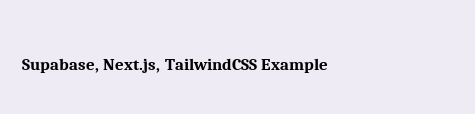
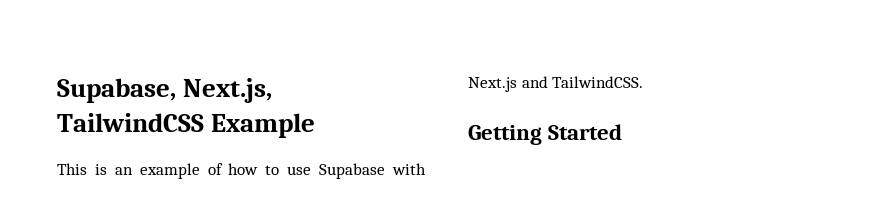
+ This is an example of how to use Supabase with Next.js and TailwindCSS.
+ Getting Started

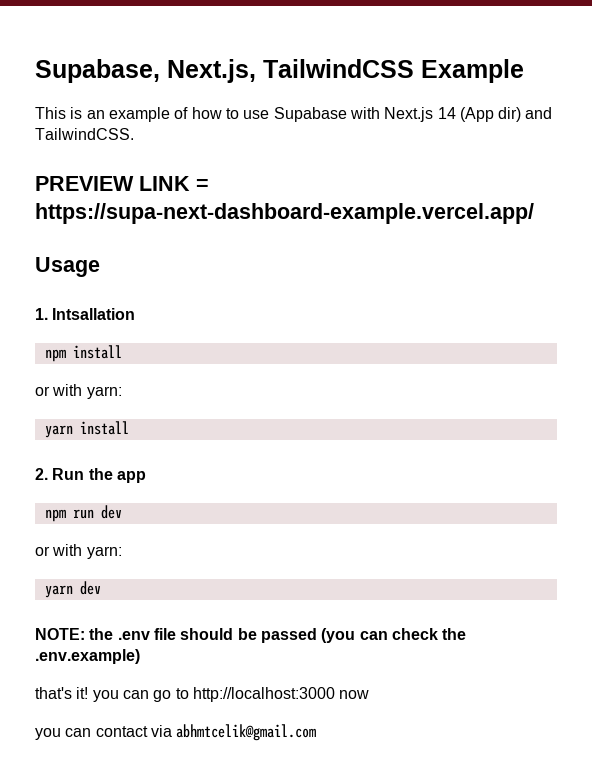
- This is an example of how to use Supabase with Next.js and TailwindCSS.
+ This is an example of how to use Supabase with Next.js 14 (App dir) and TailwindCSS.
- Getting Started
+ PREVIEW LINK = https://supa-next-dashboard-example.vercel.app/
+ Usage
+ 1. Intsallation
+ npm install
+ or with yarn:
+ yarn install
+ 2. Run the app
+ npm run dev
+ or with yarn:
+ yarn dev
+ NOTE: the .env file should be passed (you can check the .env.example)
+ that's it! you can go to http://localhost:3000 now
+ you can contact via abhmtcelik@gmail.com

